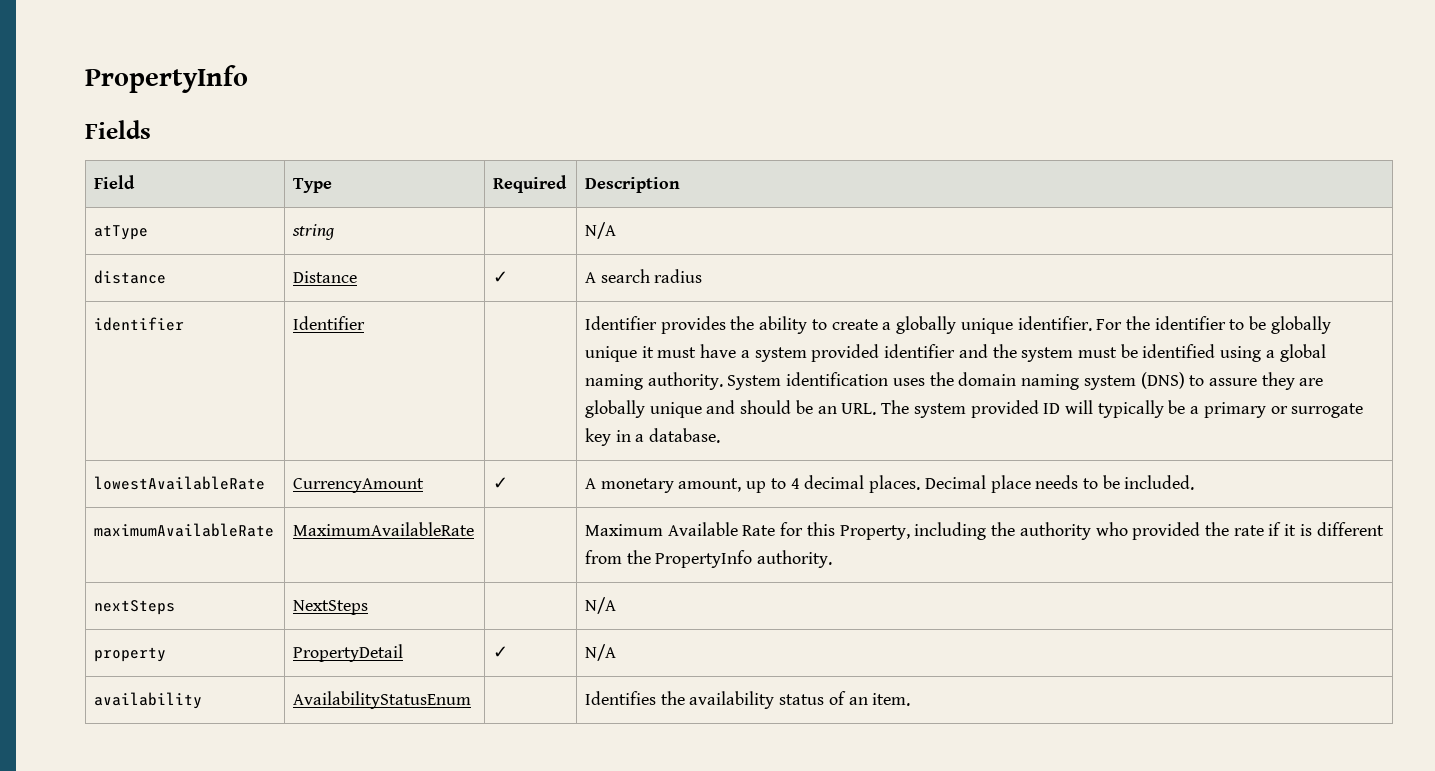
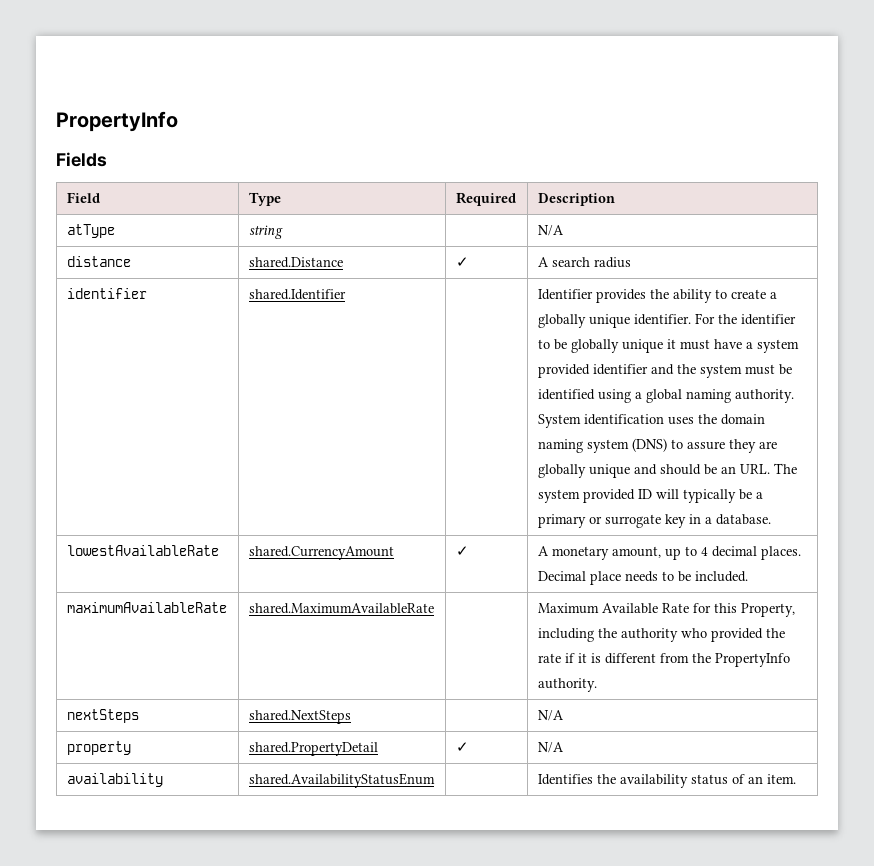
- distance | Distance | ✓ | A search radius
+ distance | shared.Distance | ✓ | A search radius
- identifier | Identifier
+ identifier | shared.Identifier
- lowestAvailableRate | CurrencyAmount | ✓ | A monetary amount, up to 4 decimal places. Decimal place needs to be included.
+ lowestAvailableRate | shared.CurrencyAmount | ✓ | A monetary amount, up to 4 decimal places. Decimal place needs to be included.
- maximumAvailableRate | MaximumAvailableRate | | Maximum Available Rate for this Property, including the authority who provided the rate if it is different from the PropertyInfo authority.
+ maximumAvailableRate | shared.MaximumAvailableRate | | Maximum Available Rate for this Property, including the authority who provided the rate if it is different from the PropertyInfo authority.
- nextSteps | NextSteps | | N/A
+ nextSteps | shared.NextSteps | | N/A
- property | PropertyDetail | ✓ | N/A
+ property | shared.PropertyDetail | ✓ | N/A
- availability | AvailabilityStatusEnum | | Identifies the availability status of an item.
+ availability | shared.AvailabilityStatusEnum | | Identifies the availability status of an item.

